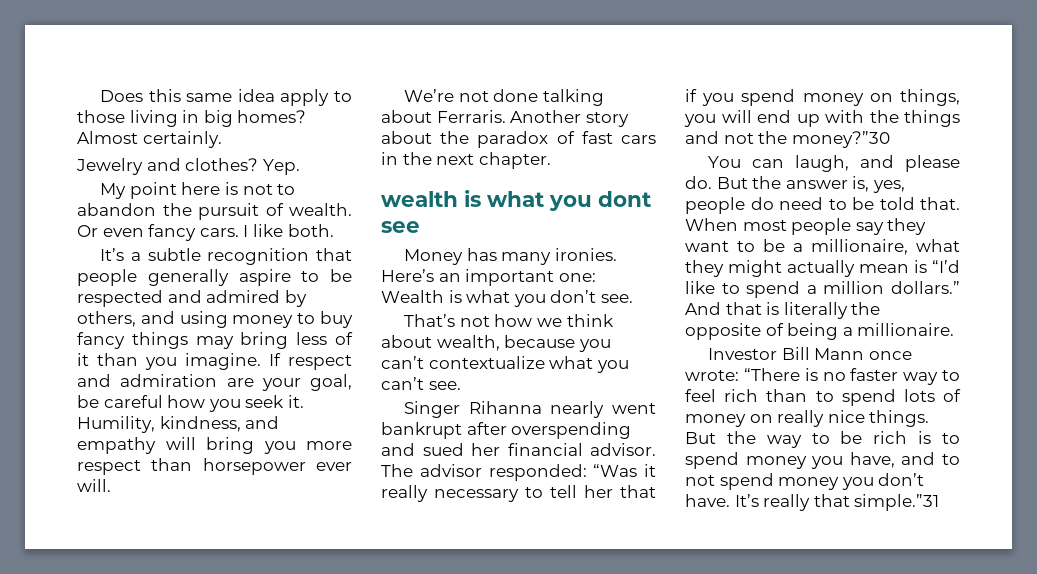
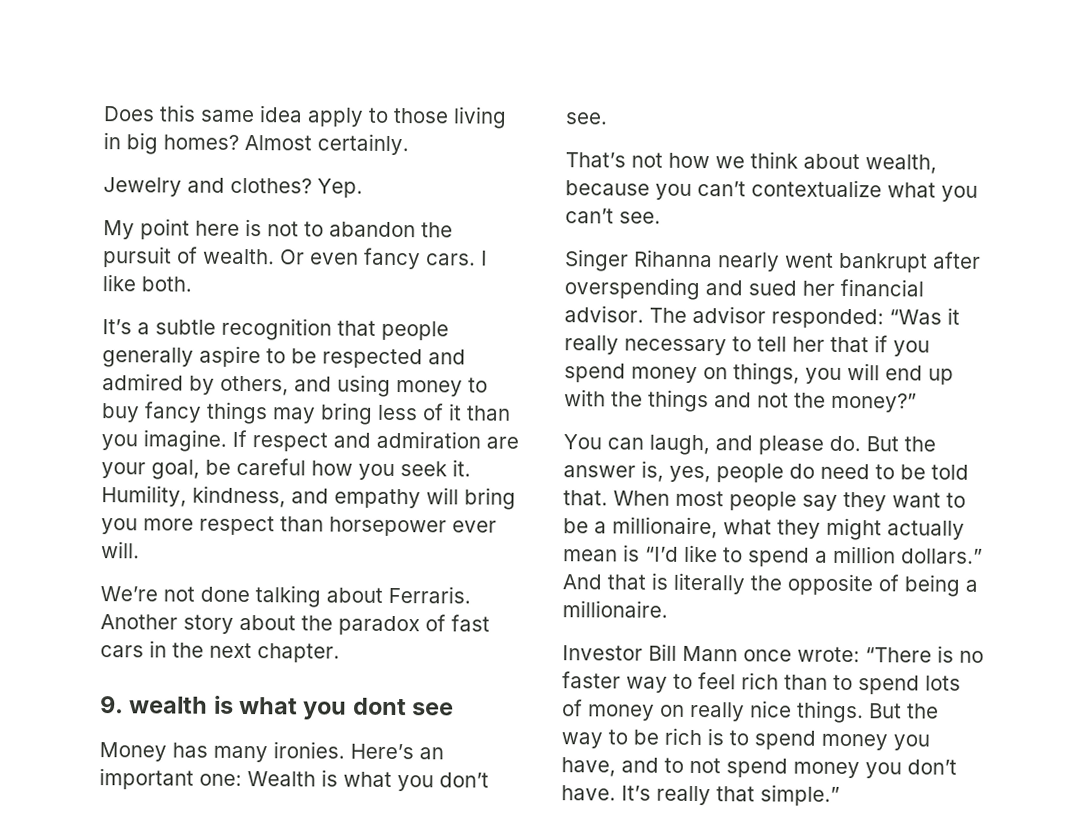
- wealth is what you dont see
+ 9. wealth is what you dont see
- The advisor responded: “Was it really necessary to tell her that if you spend money on things, you will end up with the things and not the money?”30
+ The advisor responded: “Was it really necessary to tell her that if you spend money on things, you will end up with the things and not the money?”
- It’s really that simple.”31
+ It’s really that simple.”

